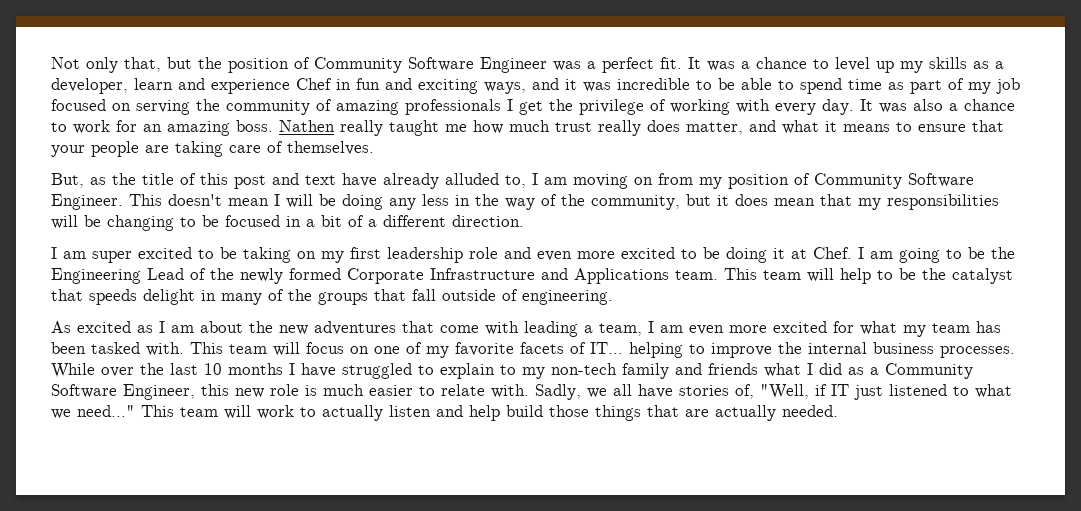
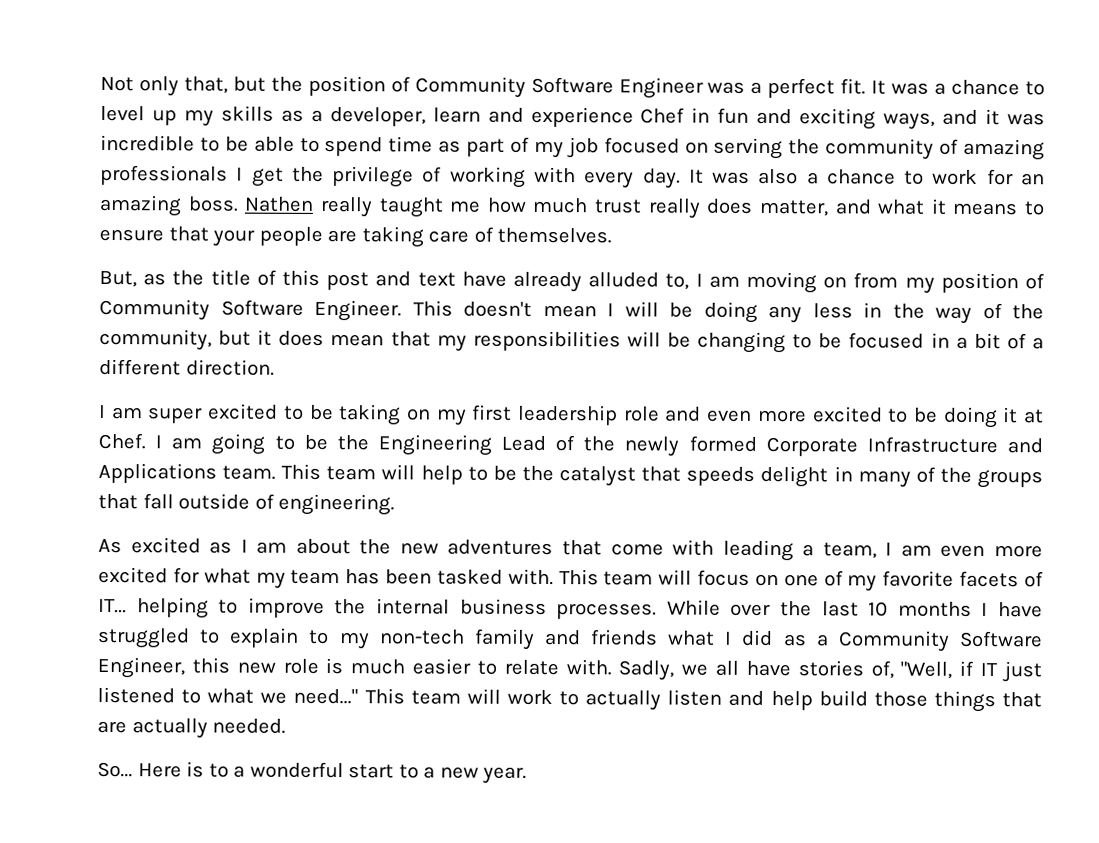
+ So... Here is to a wonderful start to a new year.

